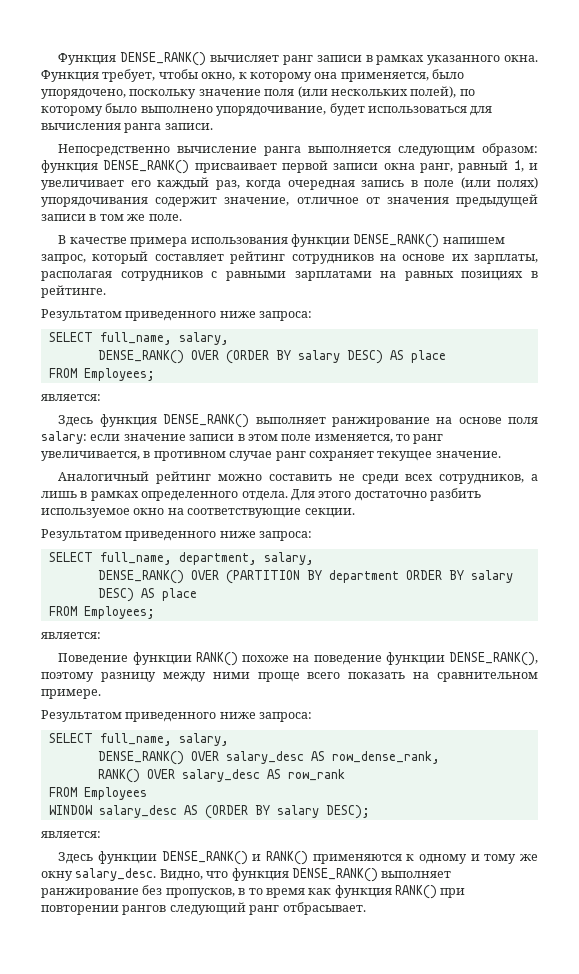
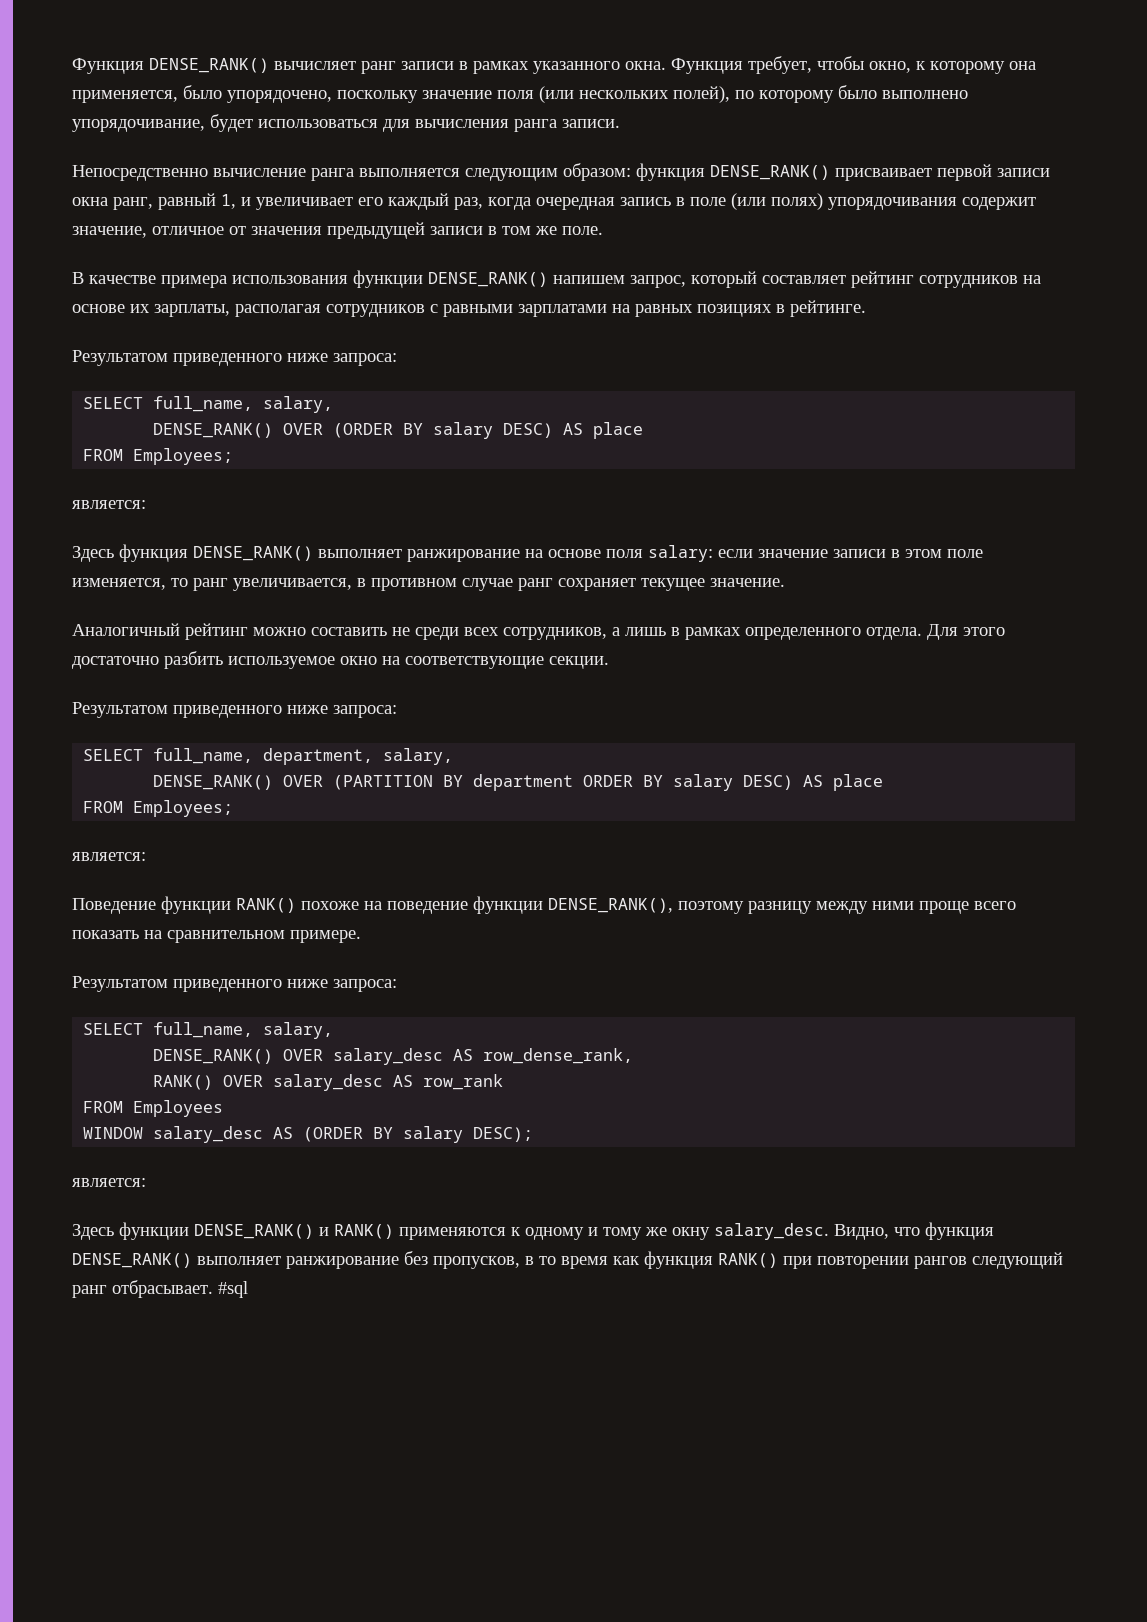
+ #sql

